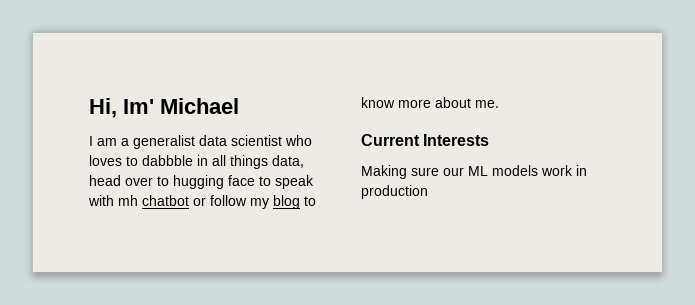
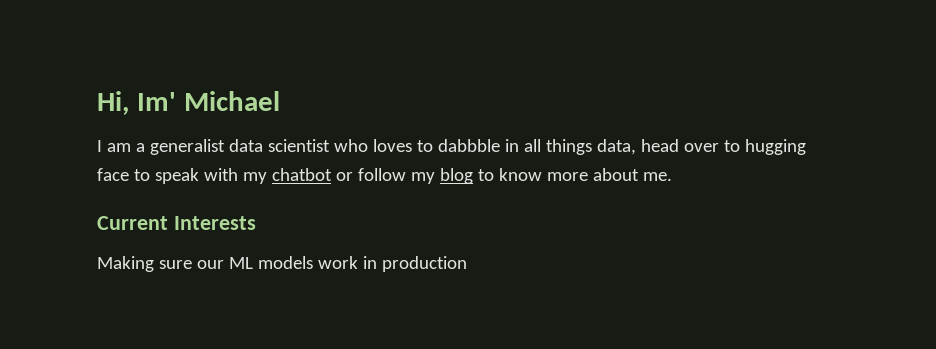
- I am a generalist data scientist who loves to dabbble in all things data, head over to hugging face to speak with mh chatbot or follow my blog to know more about me.
+ I am a generalist data scientist who loves to dabbble in all things data, head over to hugging face to speak with my chatbot or follow my blog to know more about me.

